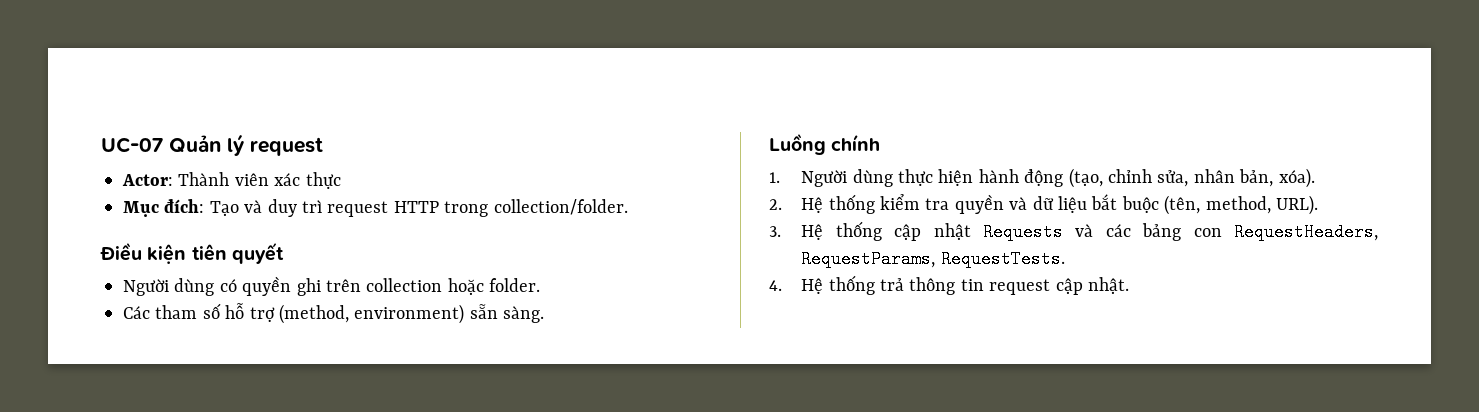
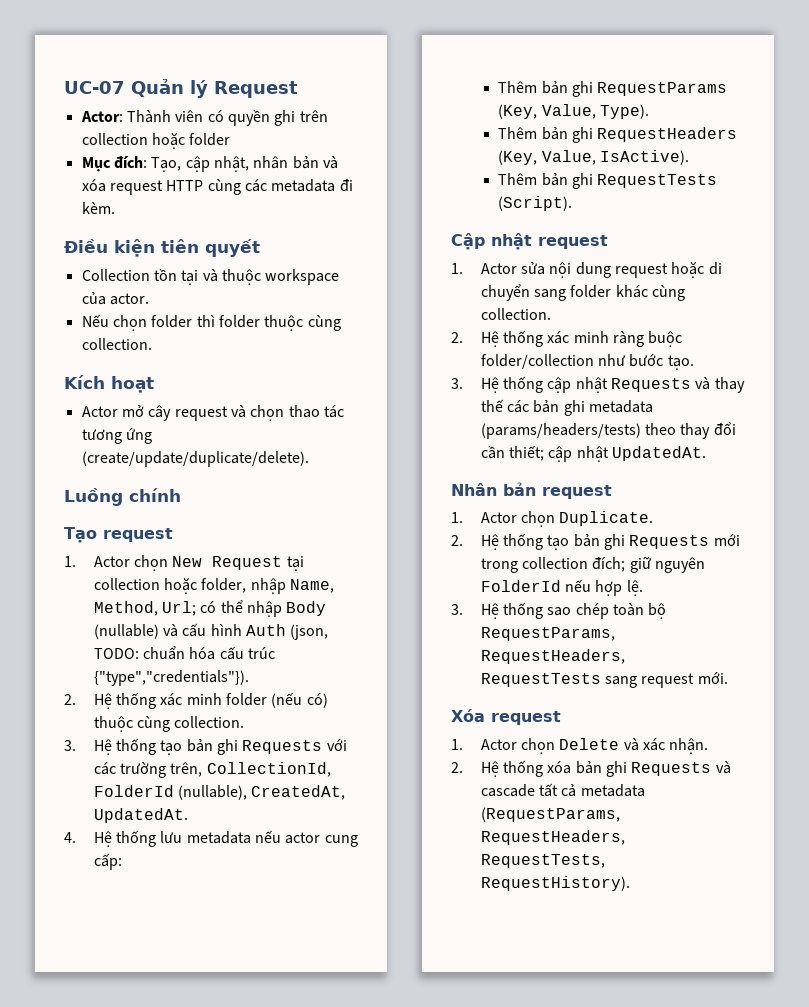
- UC-07 Quản lý request
+ UC-07 Quản lý Request
- Actor: Thành viên xác thực
- Mục đích: Tạo và duy trì request HTTP trong collection/folder.
+ Actor: Thành viên có quyền ghi trên collection hoặc folder
+ Mục đích: Tạo, cập nhật, nhân bản và xóa request HTTP cùng các metadata đi kèm.
  Điều kiện tiên quyết
- Người dùng có quyền ghi trên collection hoặc folder.
- Các tham số hỗ trợ (method, environment) sẵn sàng.
+ Collection tồn tại và thuộc workspace của actor.
+ Nếu chọn folder thì folder thuộc cùng collection.
+ Kích hoạt
+ Actor mở cây request và chọn thao tác tương ứng (create/update/duplicate/delete).
- 1. Người dùng thực hiện hành động (tạo, chỉnh sửa, nhân bản, xóa).
- 2. Hệ thống kiểm tra quyền và dữ liệu bắt buộc (tên, method, URL).
+ Tạo request
+ 1. Actor chọn New Request tại collection hoặc folder, nhập Name, Method, Url; có thể nhập Body (nullable) và cấu hình Auth (json, TODO: chuẩn hóa cấu trúc {"type","credentials"}).
+ 2. Hệ thống xác minh folder (nếu có) thuộc cùng collection.
+ 3. Hệ thống tạo bản ghi Requests với các trường trên, CollectionId, FolderId (nullable), CreatedAt, UpdatedAt.
+ 4. Hệ thống lưu metadata nếu actor cung cấp:
+ Thêm bản ghi RequestParams (Key, Value, Type).
+ Thêm bản ghi RequestHeaders (Key, Value, IsActive).
+ Thêm bản ghi RequestTests (Script).
+ Cập nhật request
+ 1. Actor sửa nội dung request hoặc di chuyển sang folder khác cùng collection.
+ 2. Hệ thống xác minh ràng buộc folder/collection như bước tạo.
- 3. Hệ thống cập nhật Requests và các bảng con RequestHeaders, RequestParams, RequestTests.
- 4. Hệ thống trả thông tin request cập nhật.
+ 3. Hệ thống cập nhật Requests và thay thế các bản ghi metadata (params/headers/tests) theo thay đổi cần thiết; cập nhật UpdatedAt.
+ Nhân bản request
+ 1. Actor chọn Duplicate.
+ 2. Hệ thống tạo bản ghi Requests mới trong collection đích; giữ nguyên FolderId nếu hợp lệ.
+ 3. Hệ thống sao chép toàn bộ RequestParams, RequestHeaders, RequestTests sang request mới.
+ Xóa request
+ 1. Actor chọn Delete và xác nhận.
+ 2. Hệ thống xóa bản ghi Requests và cascade tất cả metadata (RequestParams, RequestHeaders, RequestTests, RequestHistory).

